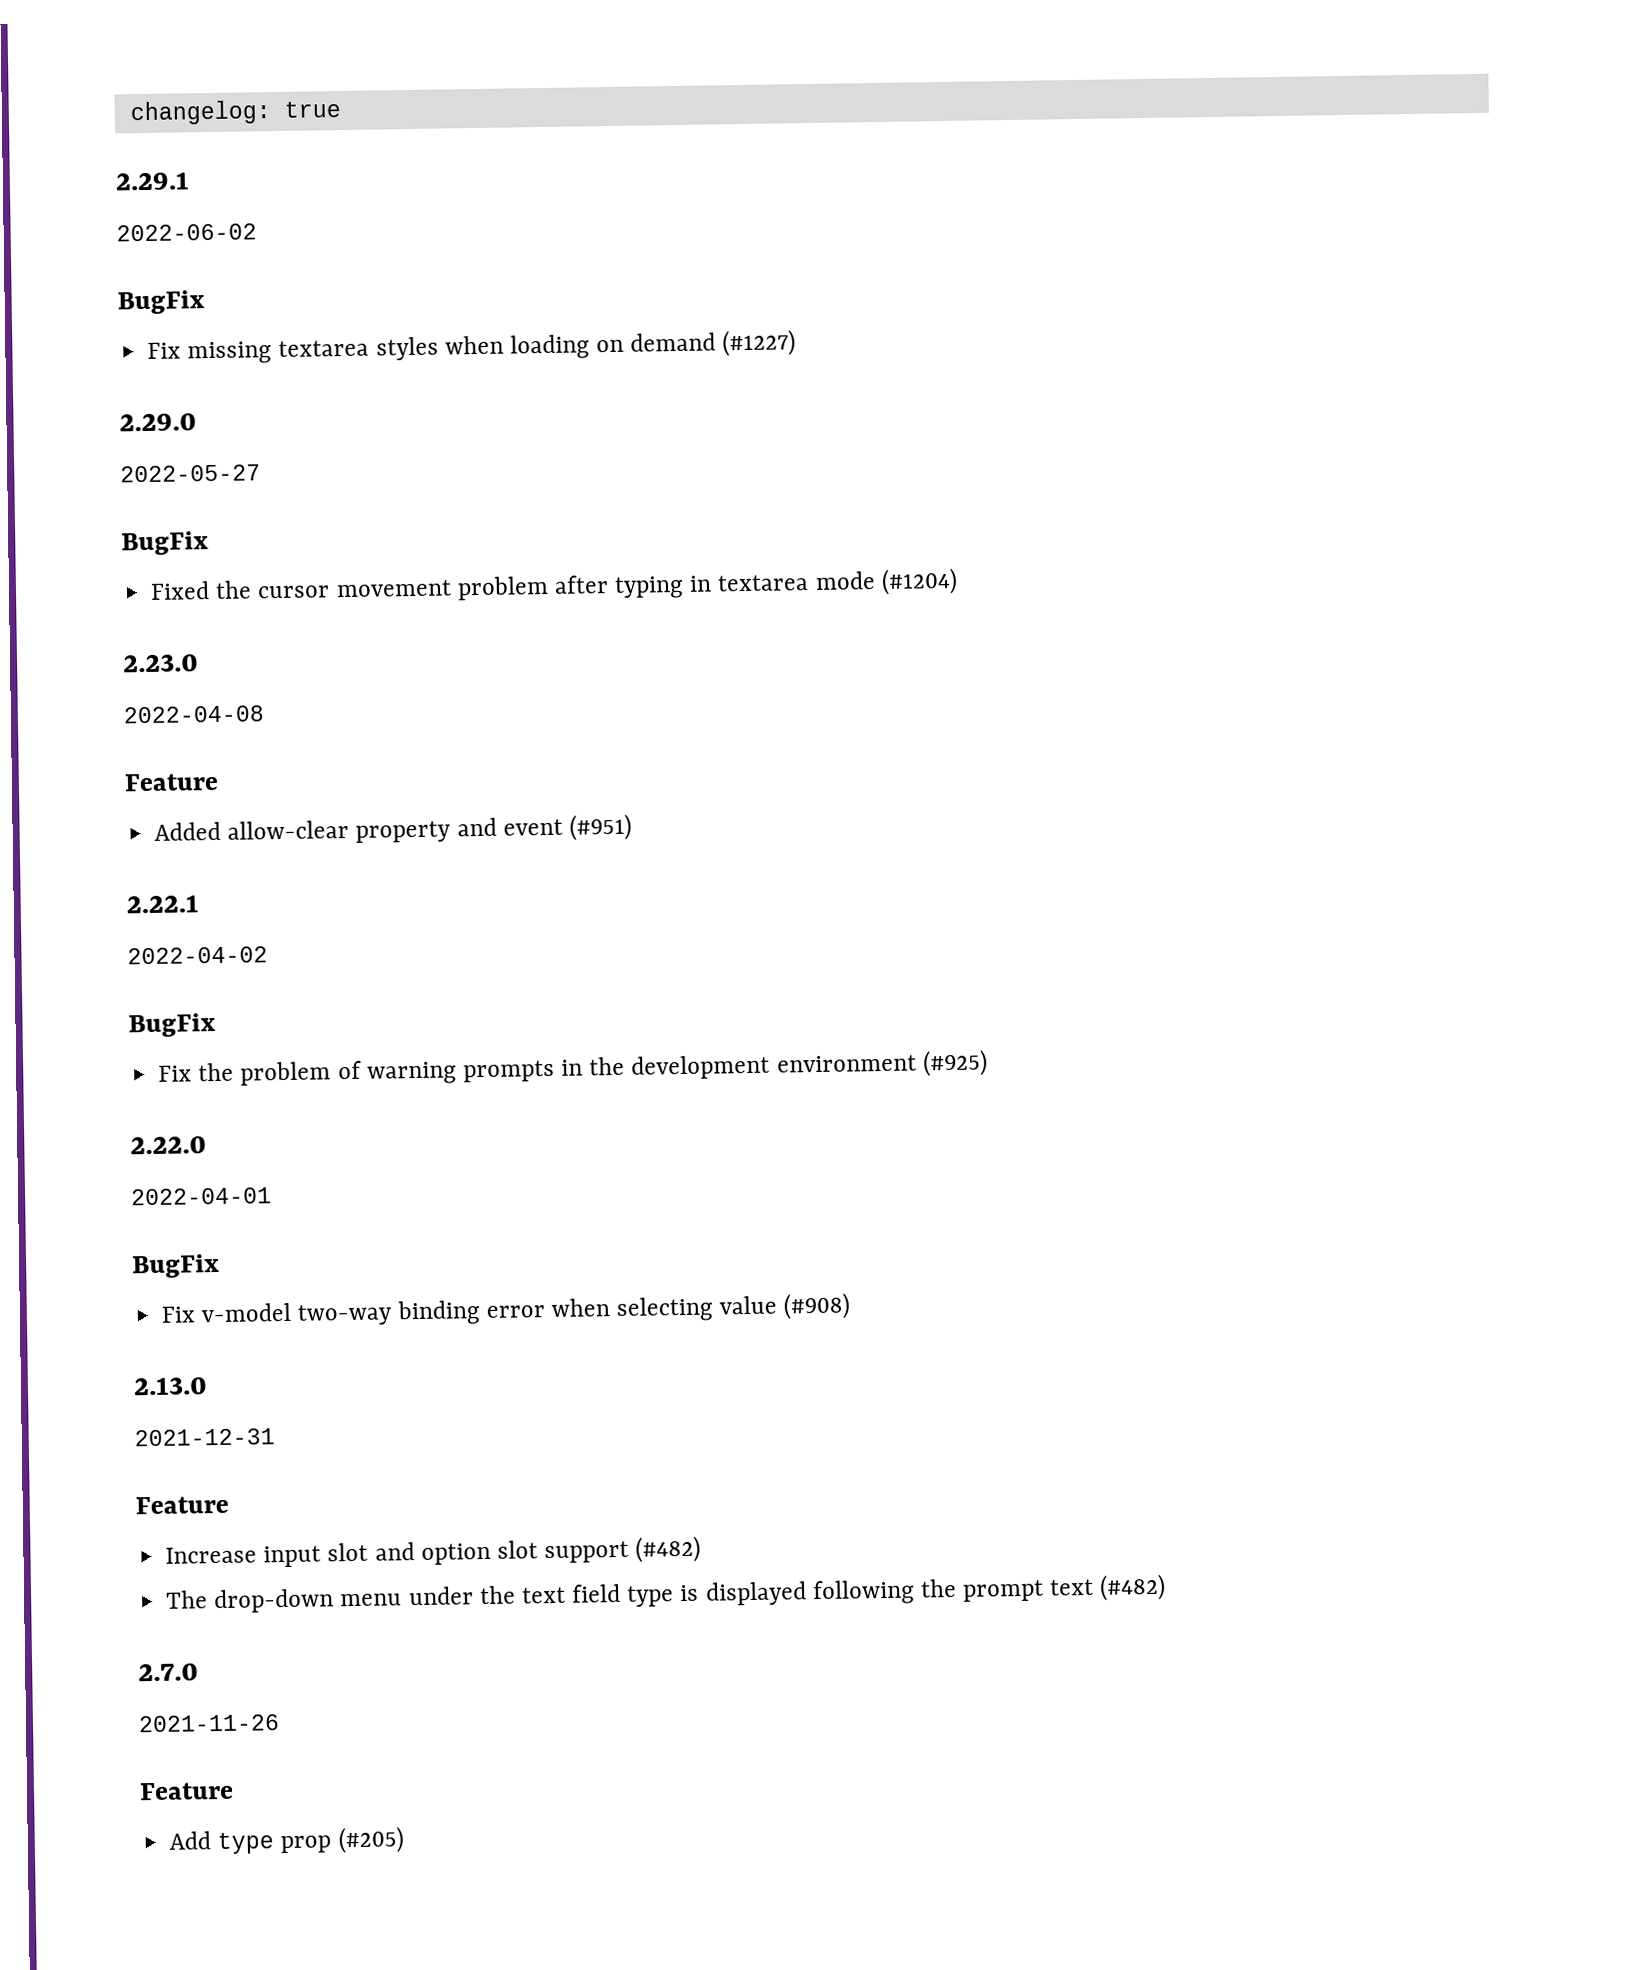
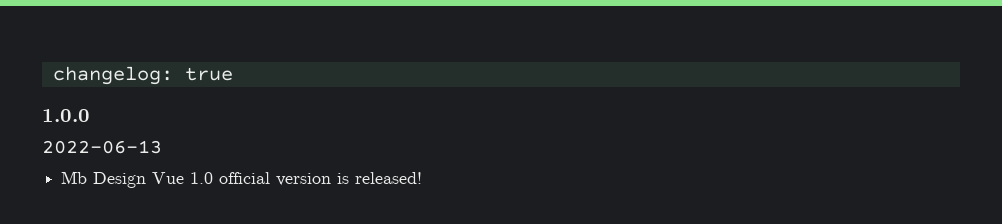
- 2.29.1
- 2022-06-02
- BugFix
- Fix missing textarea styles when loading on demand (#1227)
- 2.29.0
- 2022-05-27
- BugFix
- Fixed the cursor movement problem after typing in textarea mode (#1204)
- 2.23.0
- 2022-04-08
- Feature
- Added allow-clear property and event (#951)
- 2.22.1
- 2022-04-02
- BugFix
- Fix the problem of warning prompts in the development environment (#925)
- 2.22.0
- 2022-04-01
- BugFix
- Fix v-model two-way binding error when selecting value (#908)
- 2.13.0
- 2021-12-31
- Feature
- Increase input slot and option slot support (#482)
- The drop-down menu under the text field type is displayed following the prompt text (#482)
- 2.7.0
- 2021-11-26
- Feature
- Add type prop (#205)
+ 1.0.0
+ 2022-06-13
+ Mb Design Vue 1.0 official version is released!

